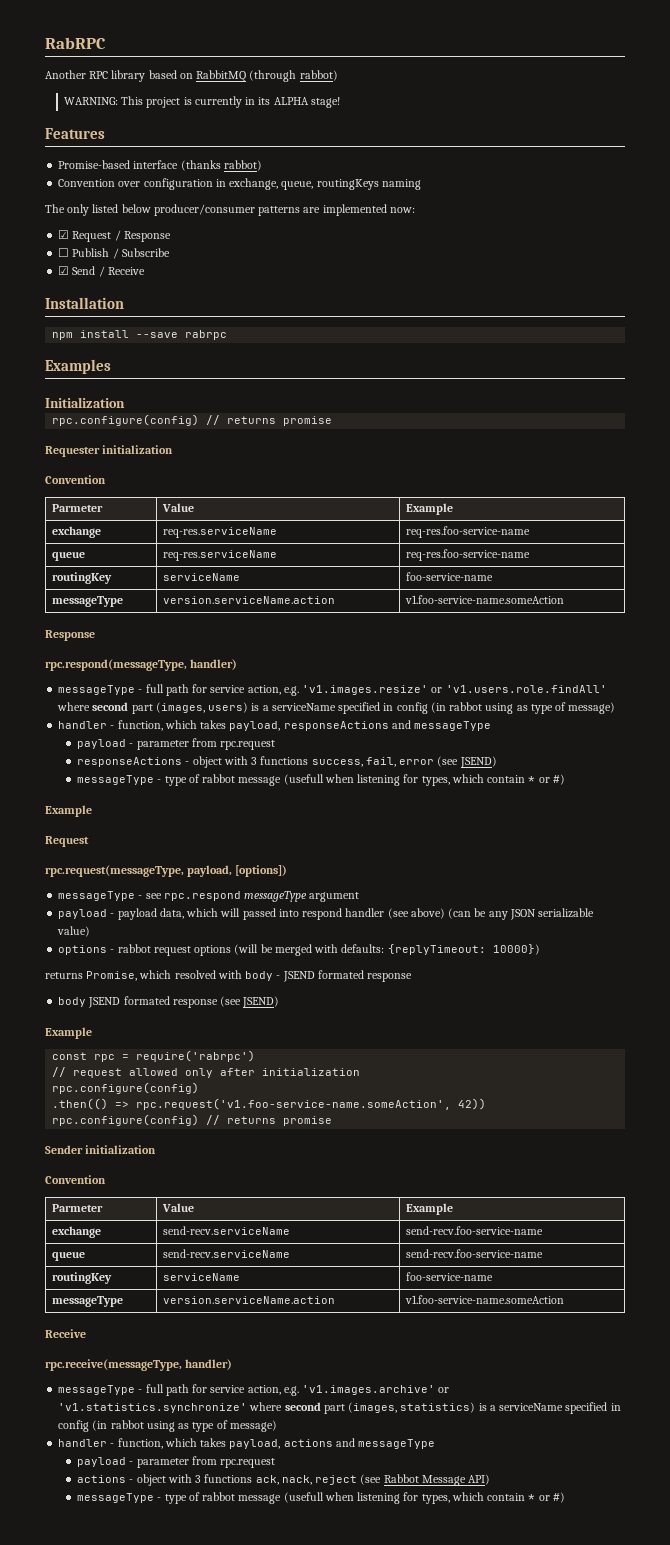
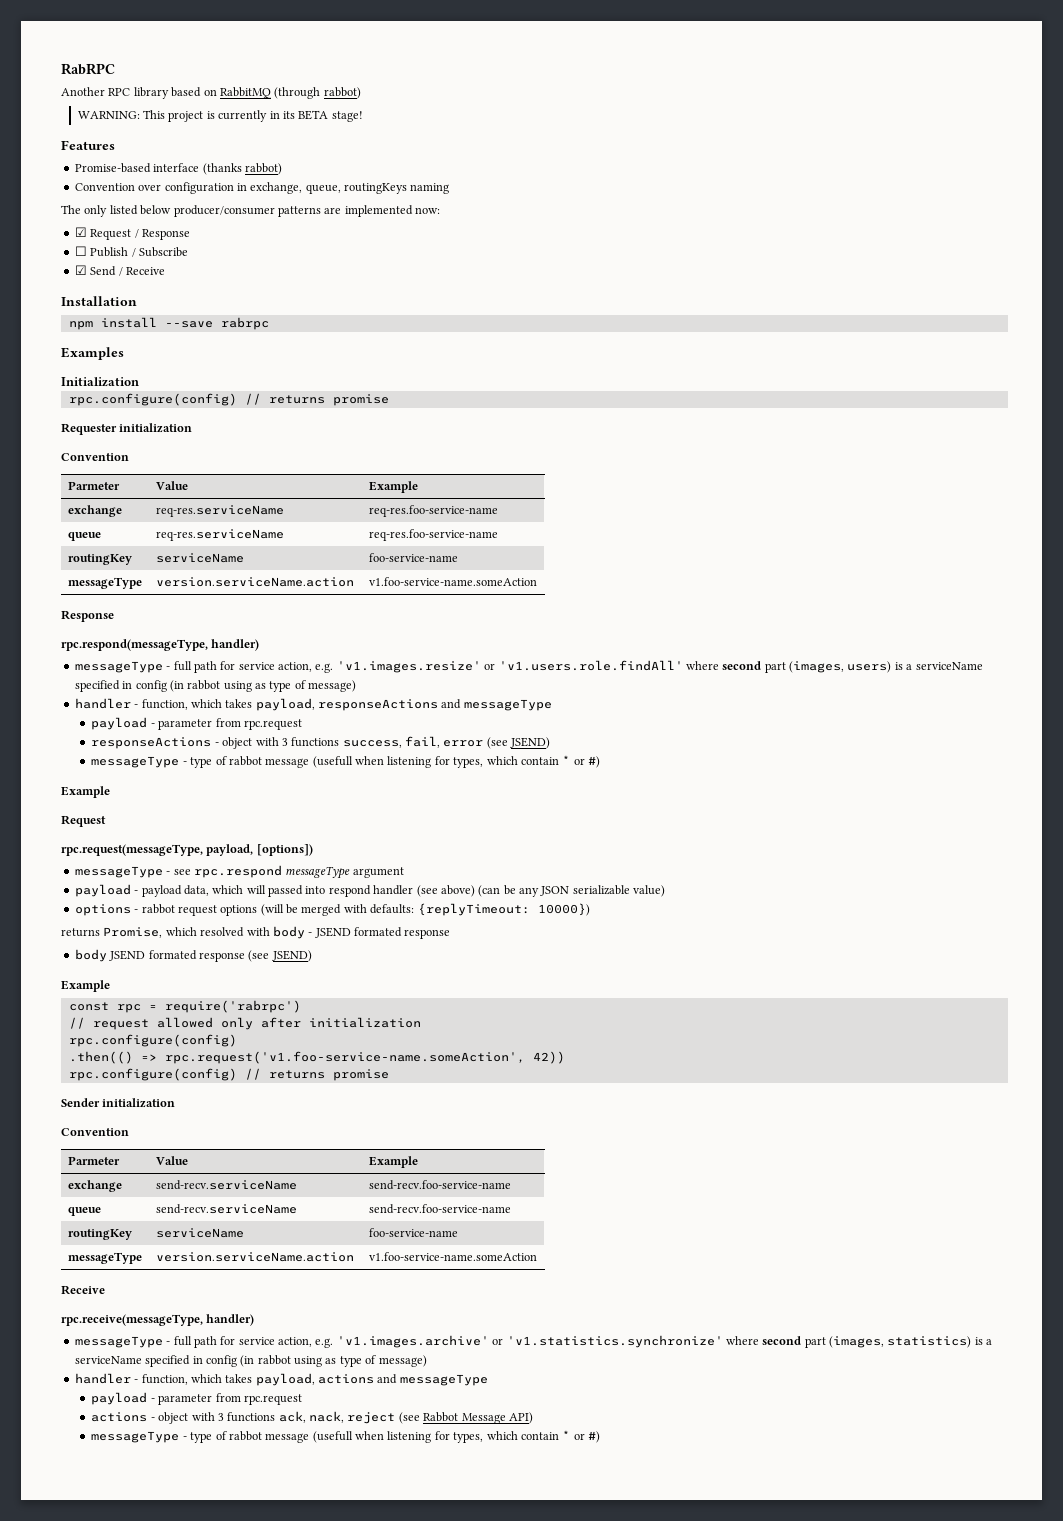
- WARNING: This project is currently in its ALPHA stage!
+ WARNING: This project is currently in its BETA stage!

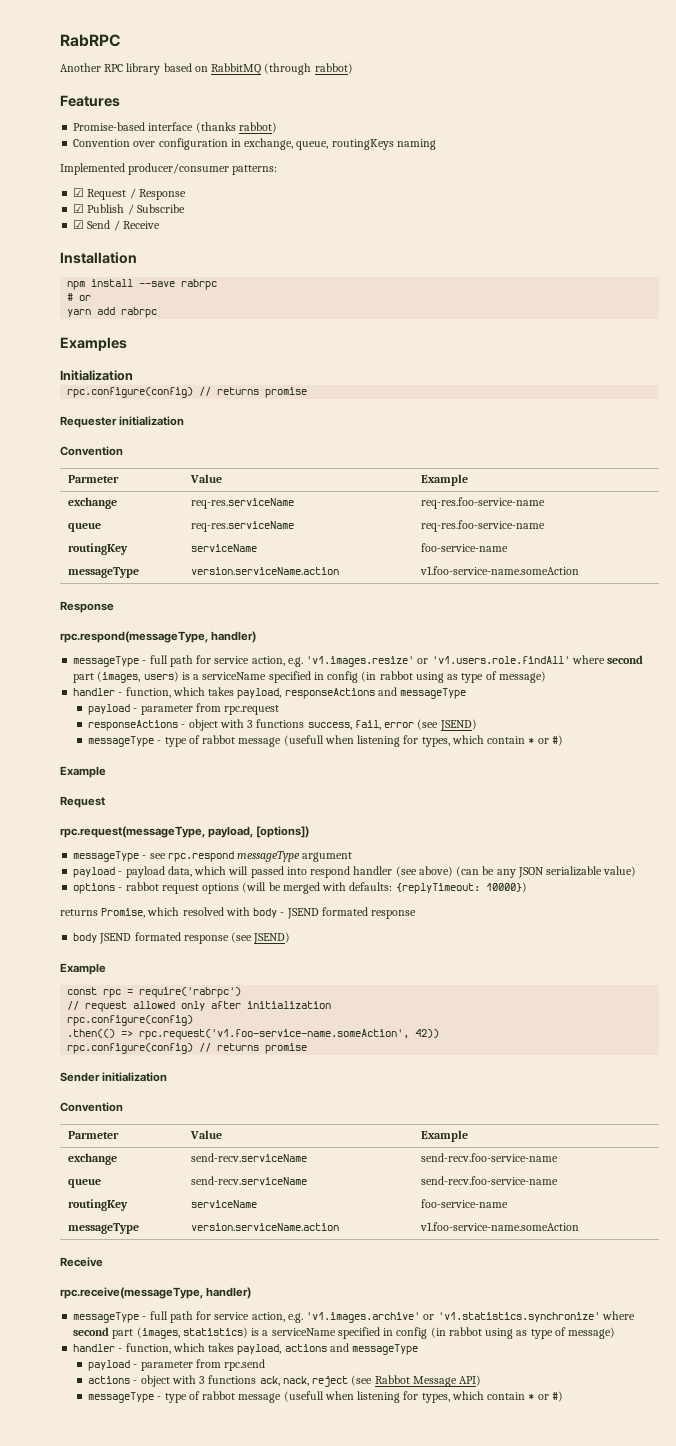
- WARNING: This project is currently in its BETA stage!
- The only listed below producer/consumer patterns are implemented now:
+ Implemented producer/consumer patterns:
- ☐ Publish / Subscribe
+ ☑ Publish / Subscribe
+ # or
+ yarn add rabrpc
  handler - function, which takes payload, actions and messageType
- payload - parameter from rpc.request
+ payload - parameter from rpc.send

